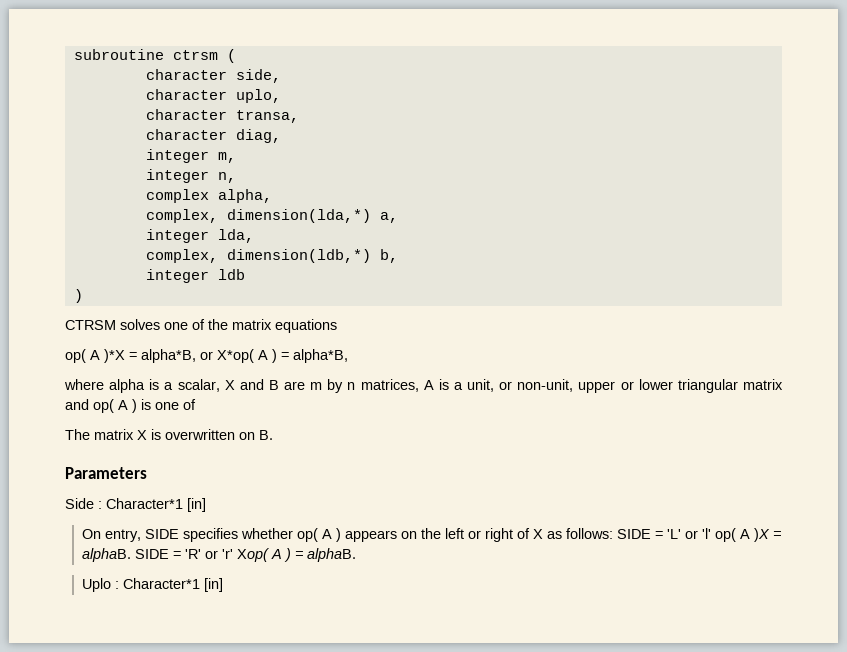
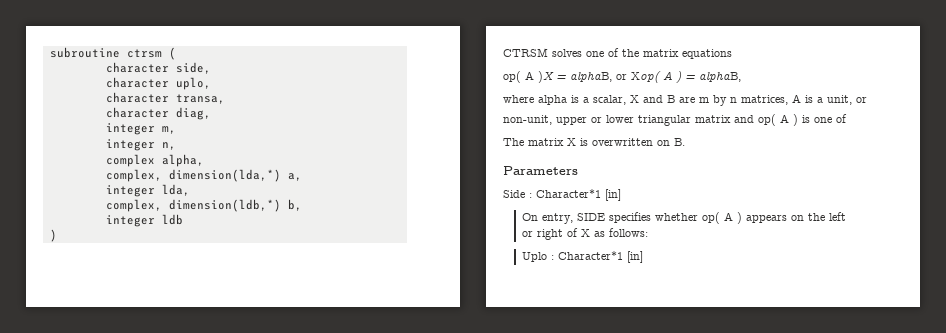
- op( A )*X = alpha*B, or X*op( A ) = alpha*B,
+ op( A )X = alphaB, or Xop( A ) = alphaB,
- where alpha is a scalar, X and B are m by n matrices, A is a unit, or non-unit, upper or lower triangular matrix and op( A ) is one of
+ where alpha is a scalar, X and B are m by n matrices, A is a unit, or
+ non-unit, upper or lower triangular matrix and op( A ) is one of
- On entry, SIDE specifies whether op( A ) appears on the left or right of X as follows: SIDE = 'L' or 'l' op( A )X = alphaB. SIDE = 'R' or 'r' Xop( A ) = alphaB.
+ On entry, SIDE specifies whether op( A ) appears on the left
+ or right of X as follows:

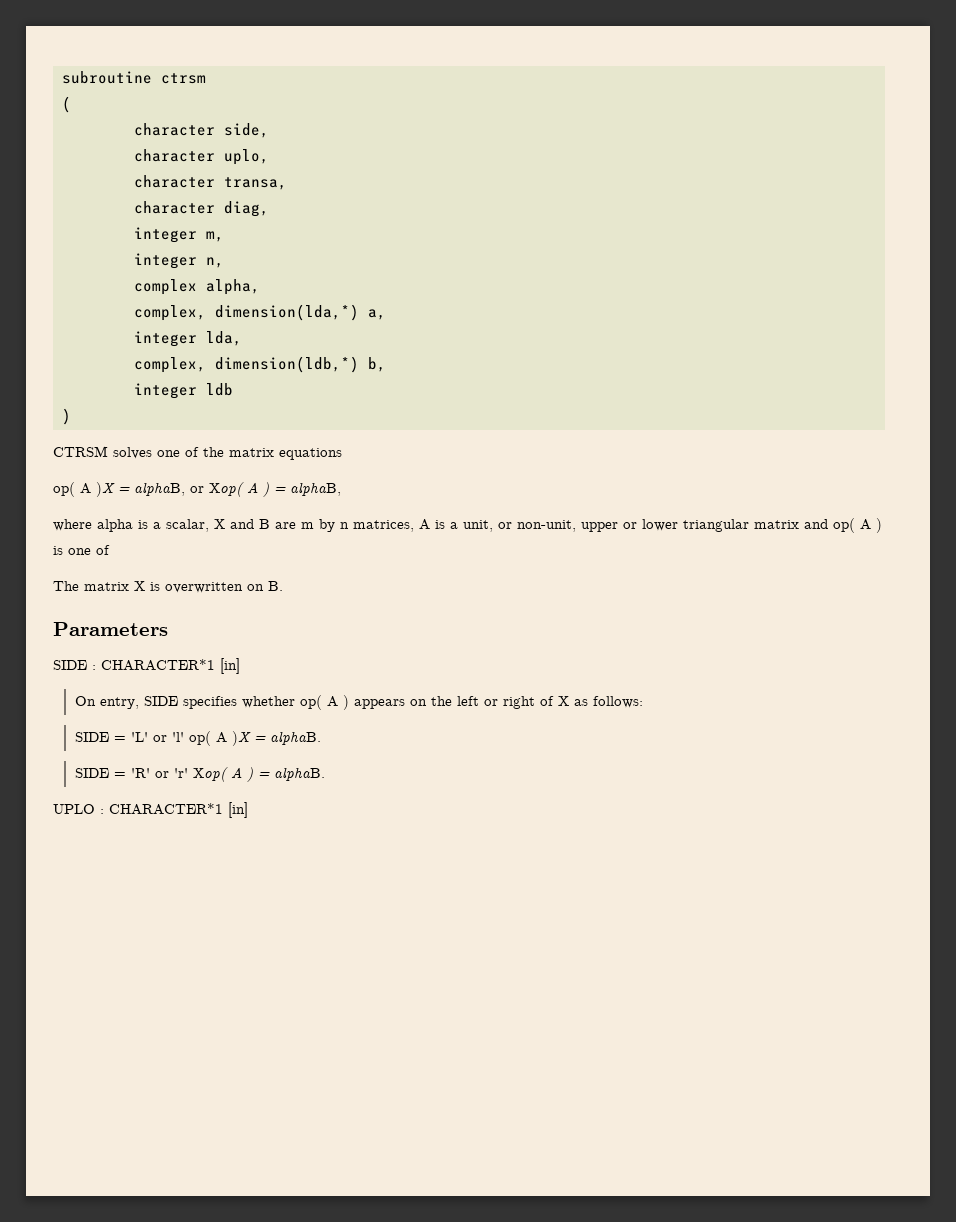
- subroutine ctrsm (
+ subroutine ctrsm
+ (
- where alpha is a scalar, X and B are m by n matrices, A is a unit, or
- non-unit, upper or lower triangular matrix and op( A ) is one of
+ where alpha is a scalar, X and B are m by n matrices, A is a unit, or non-unit, upper or lower triangular matrix and op( A ) is one of
- Side : Character*1 [in]
+ SIDE : CHARACTER*1 [in]
- On entry, SIDE specifies whether op( A ) appears on the left
- or right of X as follows:
+ On entry, SIDE specifies whether op( A ) appears on the left or right of X as follows:
- Uplo : Character*1 [in]
+ SIDE = 'L' or 'l' op( A )X = alphaB.
+ SIDE = 'R' or 'r' Xop( A ) = alphaB.
+ UPLO : CHARACTER*1 [in]

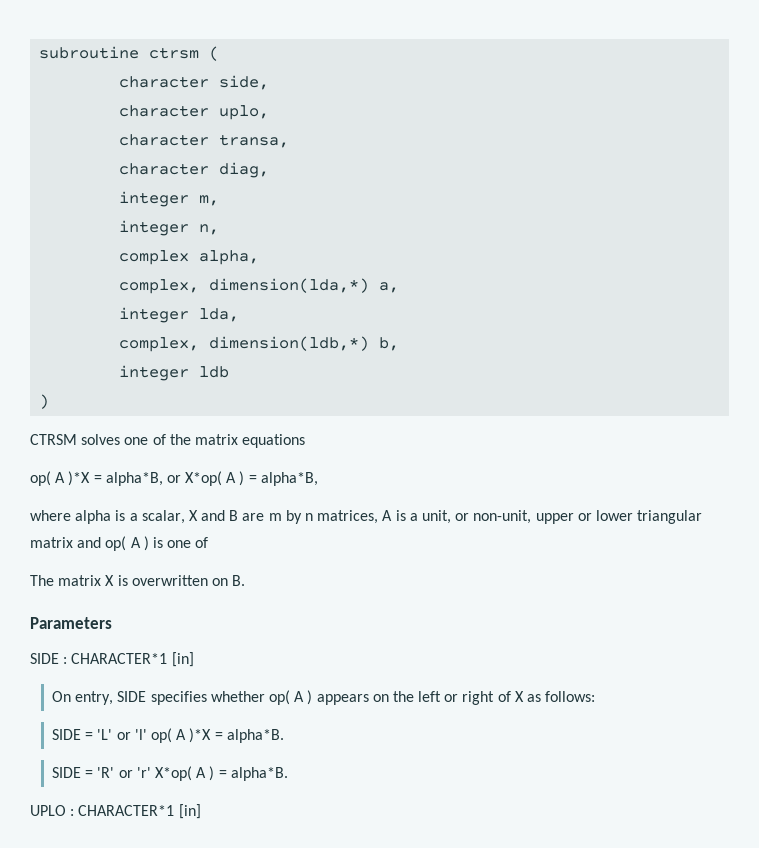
- subroutine ctrsm
- (
+ subroutine ctrsm (
- op( A )X = alphaB, or Xop( A ) = alphaB,
+ op( A )*X = alpha*B, or X*op( A ) = alpha*B,
- SIDE = 'L' or 'l' op( A )X = alphaB.
+ SIDE = 'L' or 'l' op( A )*X = alpha*B.
- SIDE = 'R' or 'r' Xop( A ) = alphaB.
+ SIDE = 'R' or 'r' X*op( A ) = alpha*B.

